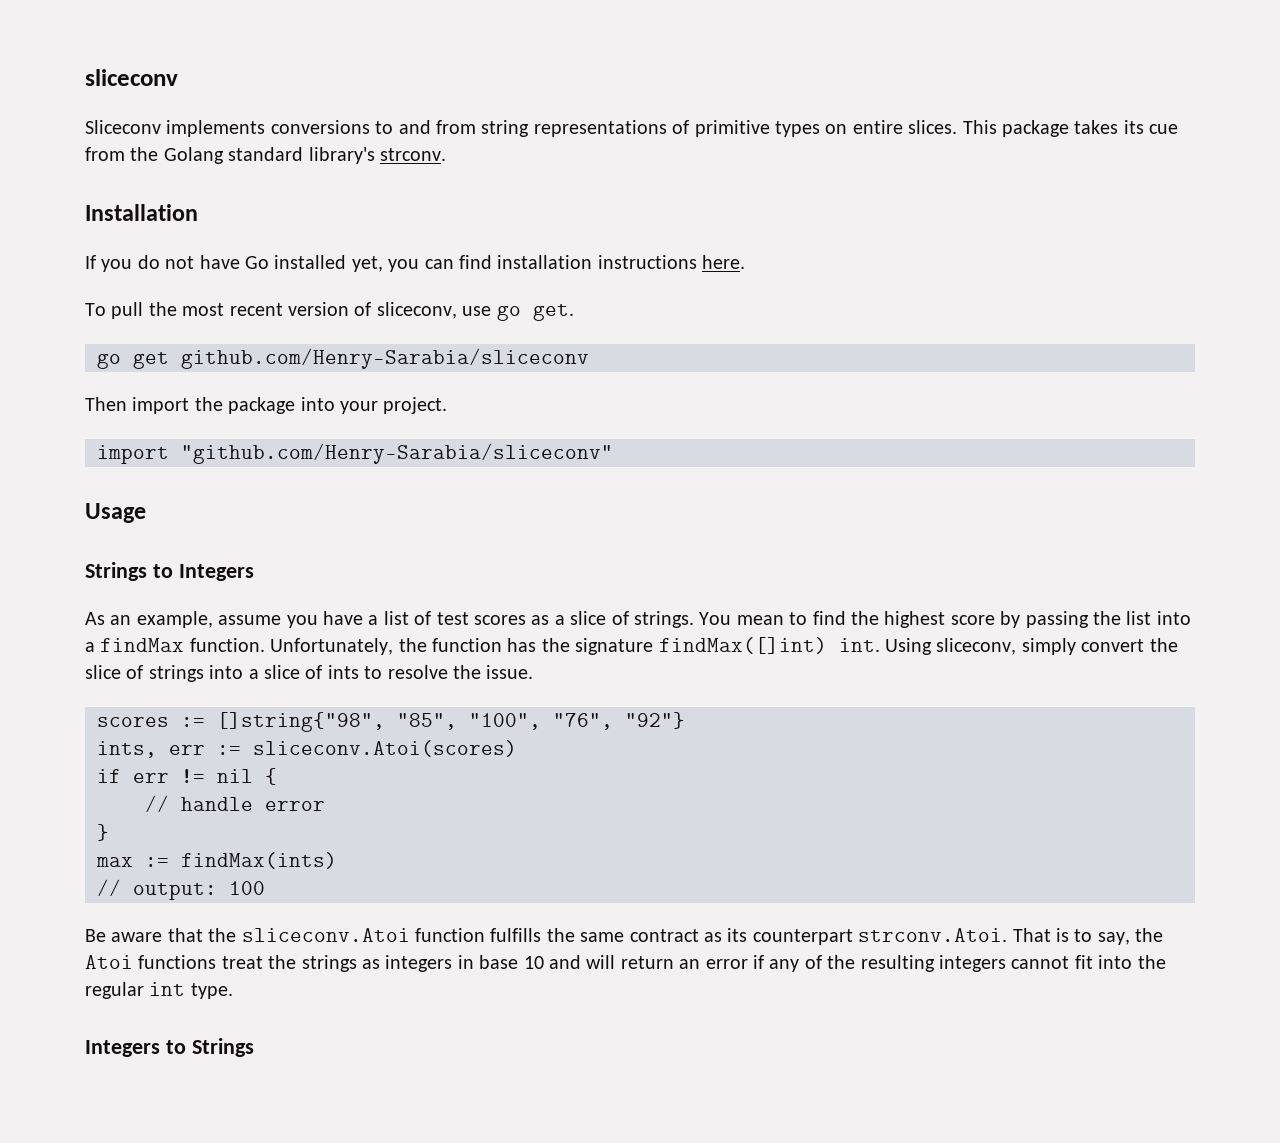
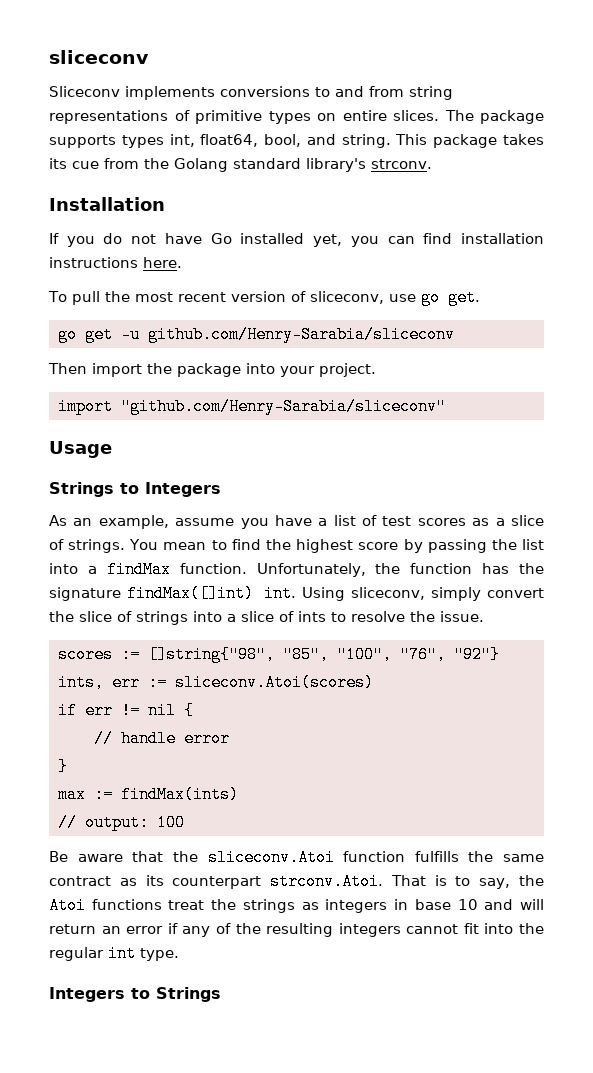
+ The package supports types int, float64, bool, and string.
- go get github.com/Henry-Sarabia/sliceconv
+ go get -u github.com/Henry-Sarabia/sliceconv

